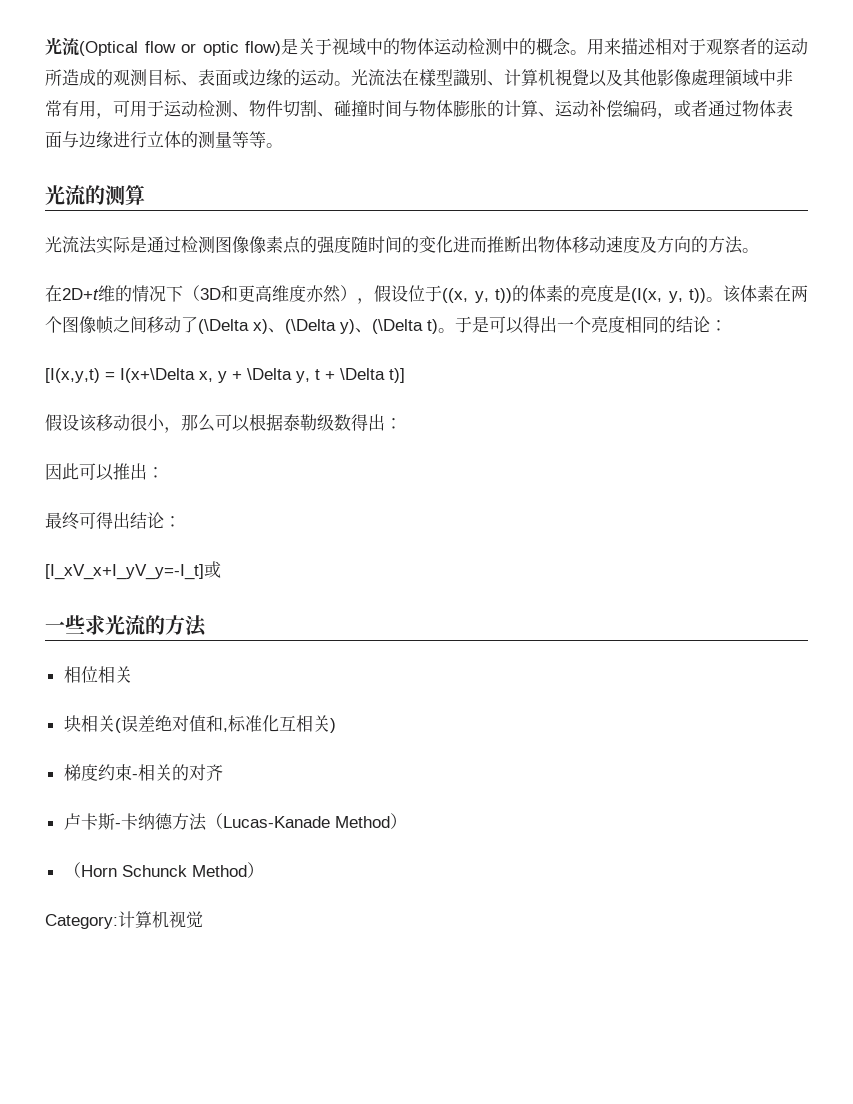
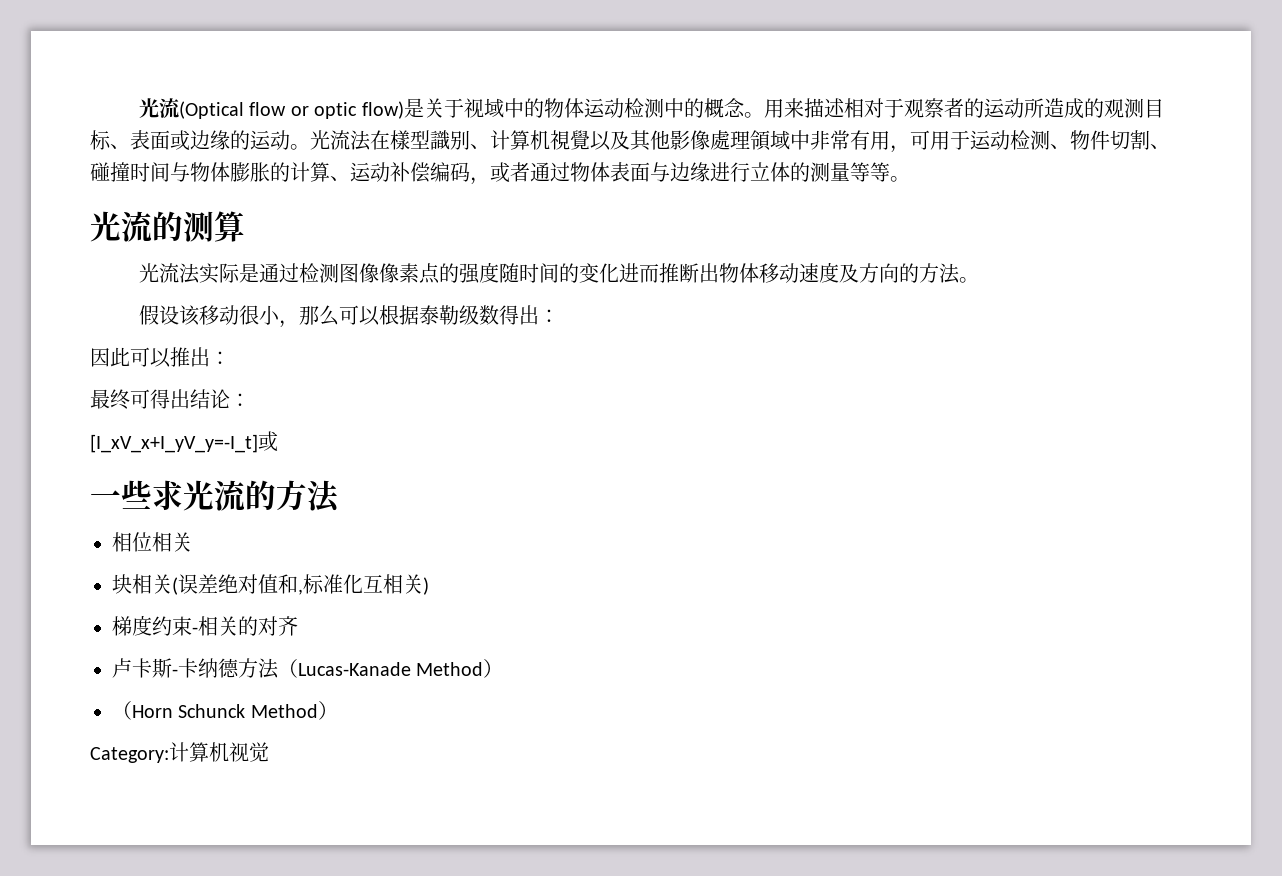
- 在2D+t维的情况下（3D和更高维度亦然），假设位于((x, y, t))的体素的亮度是(I(x, y, t))。该体素在两个图像帧之间移动了(\Delta x)、(\Delta y)、(\Delta t)。于是可以得出一个亮度相同的结论：
- [I(x,y,t) = I(x+\Delta x, y + \Delta y, t + \Delta t)]

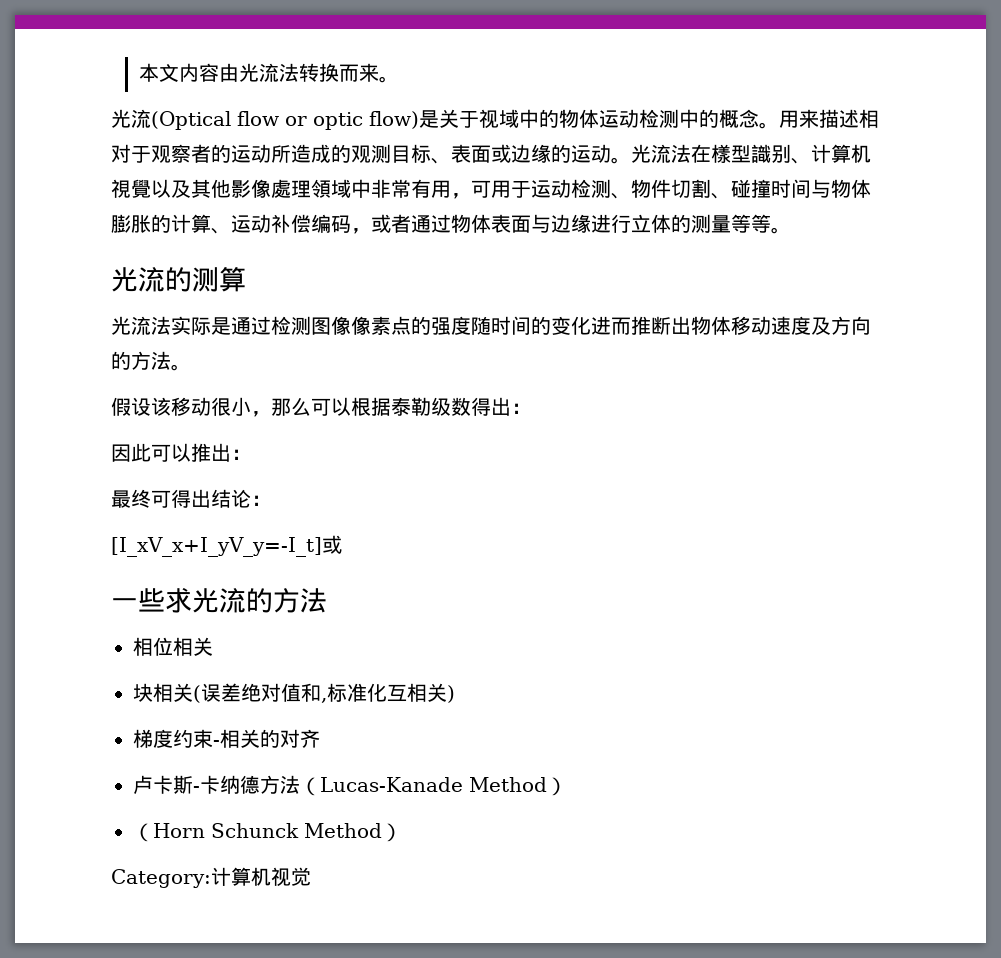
+ 本文内容由光流法转换而来。

